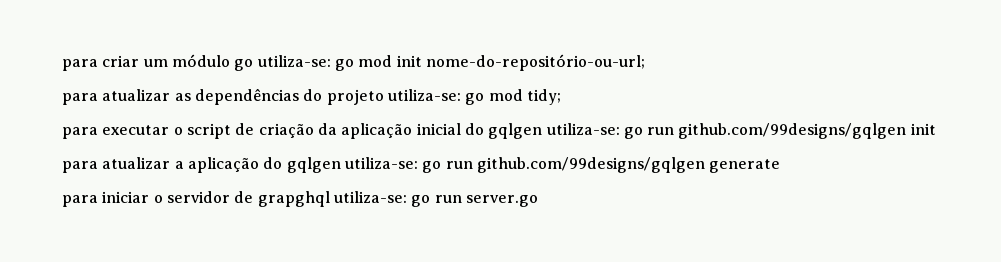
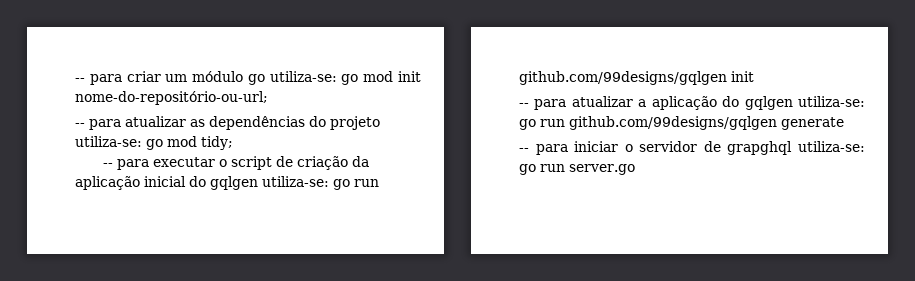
- para criar um módulo go utiliza-se: go mod init nome-do-repositório-ou-url;
+ -- para criar um módulo go utiliza-se: go mod init nome-do-repositório-ou-url;
- para atualizar as dependências do projeto utiliza-se: go mod tidy;
+ -- para atualizar as dependências do projeto utiliza-se: go mod tidy;
- para executar o script de criação da aplicação inicial do gqlgen utiliza-se: go run github.com/99designs/gqlgen init
+ -- para executar o script de criação da aplicação inicial do gqlgen utiliza-se: go run github.com/99designs/gqlgen init
- para atualizar a aplicação do gqlgen utiliza-se: go run github.com/99designs/gqlgen generate
+ -- para atualizar a aplicação do gqlgen utiliza-se: go run github.com/99designs/gqlgen generate
- para iniciar o servidor de grapghql utiliza-se: go run server.go
+ -- para iniciar o servidor de grapghql utiliza-se: go run server.go

